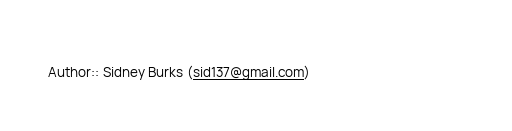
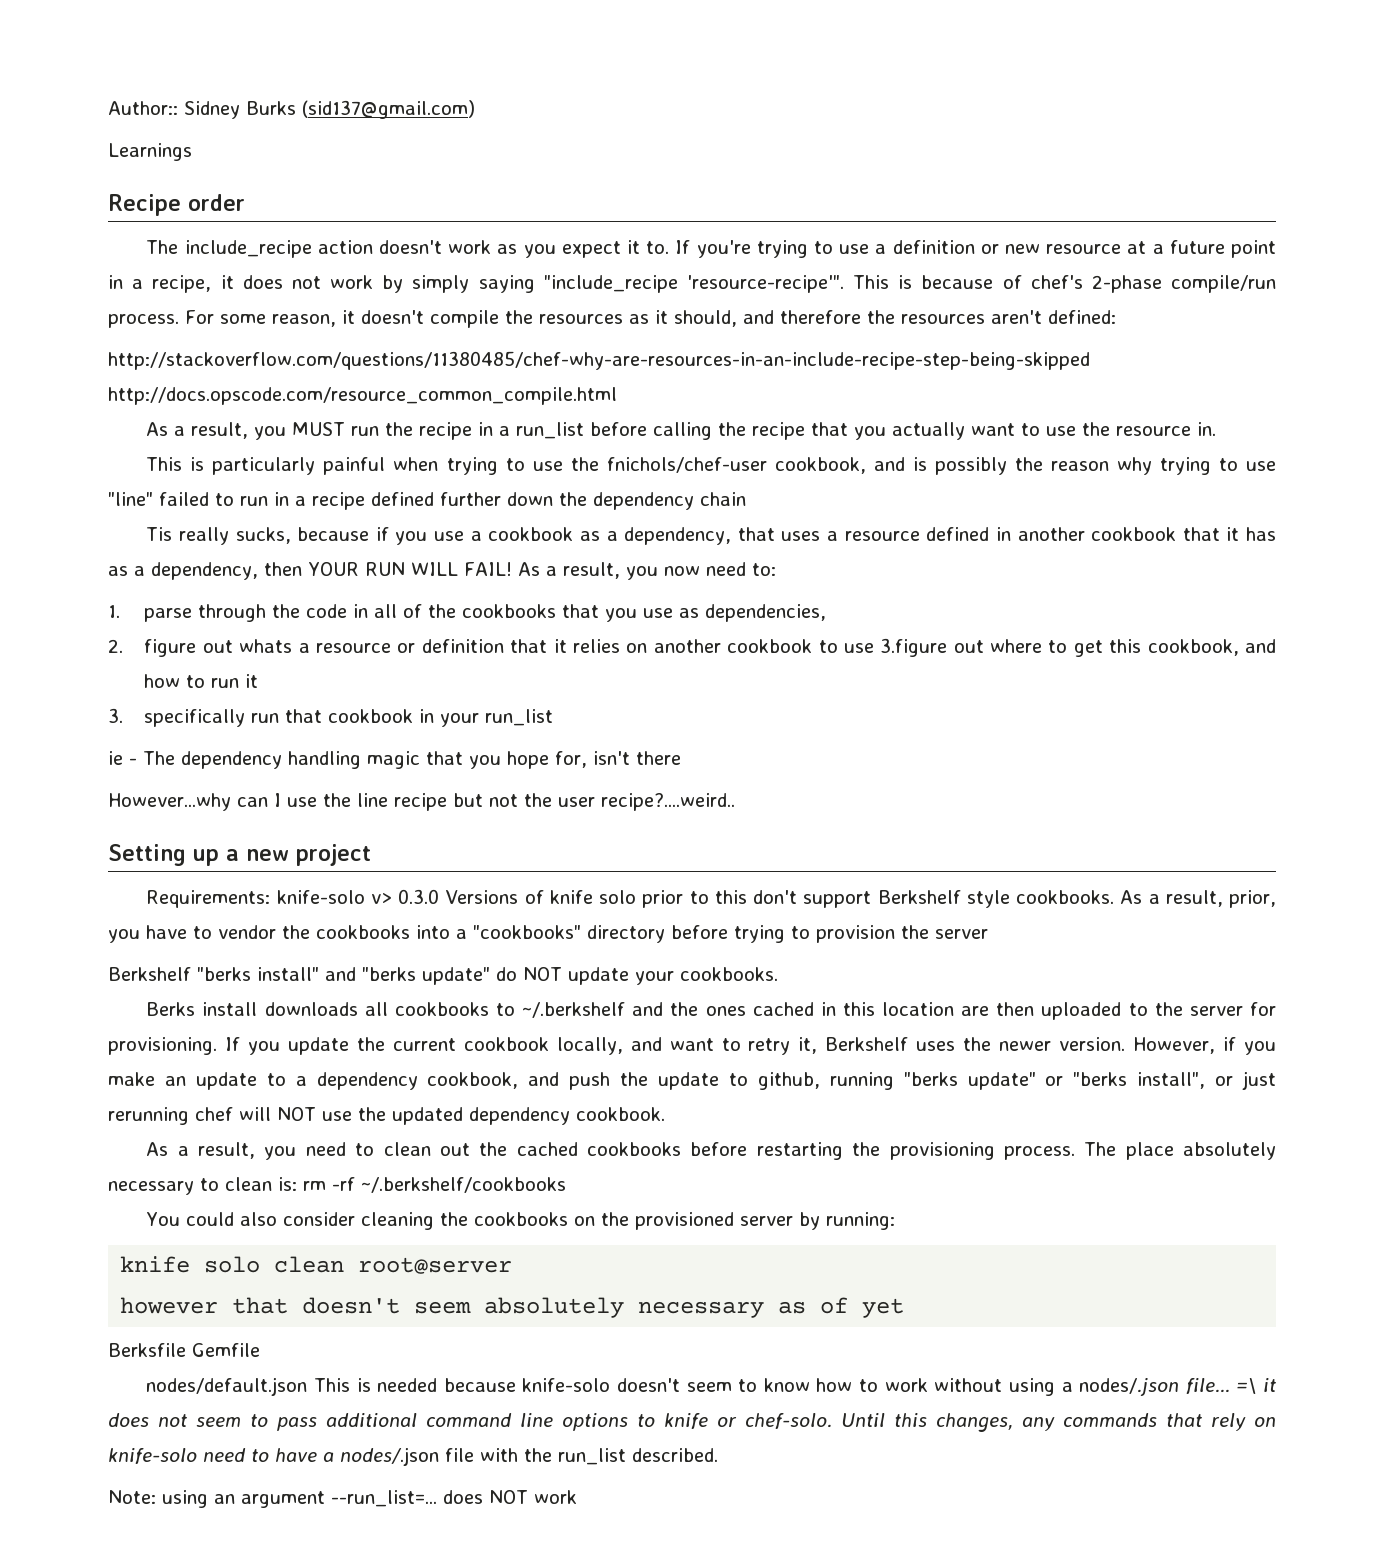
+ Learnings
+ Recipe order
+ The include_recipe action doesn't work as you expect it to. If you're trying to use a definition or new resource at a future point in a recipe, it does not work by simply saying "include_recipe 'resource-recipe'". This is because of chef's 2-phase compile/run process. For some reason, it doesn't compile the resources as it should, and therefore the resources aren't defined:
+ http://stackoverflow.com/questions/11380485/chef-why-are-resources-in-an-include-recipe-step-being-skipped http://docs.opscode.com/resource_common_compile.html
+ As a result, you MUST run the recipe in a run_list before calling the recipe that you actually want to use the resource in.
+ This is particularly painful when trying to use the fnichols/chef-user cookbook, and is possibly the reason why trying to use "line" failed to run in a recipe defined further down the dependency chain
+ Tis really sucks, because if you use a cookbook as a dependency, that uses a resource defined in another cookbook that it has as a dependency, then YOUR RUN WILL FAIL! As a result, you now need to:
+ 1. parse through the code in all of the cookbooks that you use as dependencies,
+ 2. figure out whats a resource or definition that it relies on another cookbook to use 3.figure out where to get this cookbook, and how to run it
+ 3. specifically run that cookbook in your run_list
+ ie - The dependency handling magic that you hope for, isn't there
+ However...why can I use the line recipe but not the user recipe?....weird..
+ Setting up a new project
+ Requirements: knife-solo v> 0.3.0 Versions of knife solo prior to this don't support Berkshelf style cookbooks. As a result, prior, you have to vendor the cookbooks into a "cookbooks" directory before trying to provision the server
+ Berkshelf "berks install" and "berks update" do NOT update your cookbooks.
+ Berks install downloads all cookbooks to ~/.berkshelf and the ones cached in this location are then uploaded to the server for provisioning. If you update the current cookbook locally, and want to retry it, Berkshelf uses the newer version. However, if you make an update to a dependency cookbook, and push the update to github, running "berks update" or "berks install", or just rerunning chef will NOT use the updated dependency cookbook.
+ As a result, you need to clean out the cached cookbooks before restarting the provisioning process. The place absolutely necessary to clean is: rm -rf ~/.berkshelf/cookbooks
+ You could also consider cleaning the cookbooks on the provisioned server by running:
+ knife solo clean root@server
+ however that doesn't seem absolutely necessary as of yet
+ Berksfile Gemfile
+ nodes/default.json This is needed because knife-solo doesn't seem to know how to work without using a nodes/.json file... =\ it does not seem to pass additional command line options to knife or chef-solo. Until this changes, any commands that rely on knife-solo need to have a nodes/.json file with the run_list described.
+ Note: using an argument --run_list=... does NOT work

